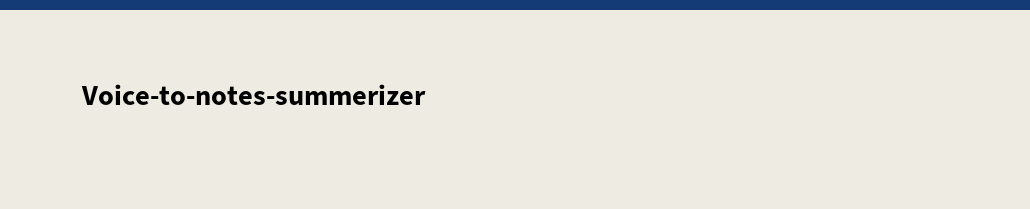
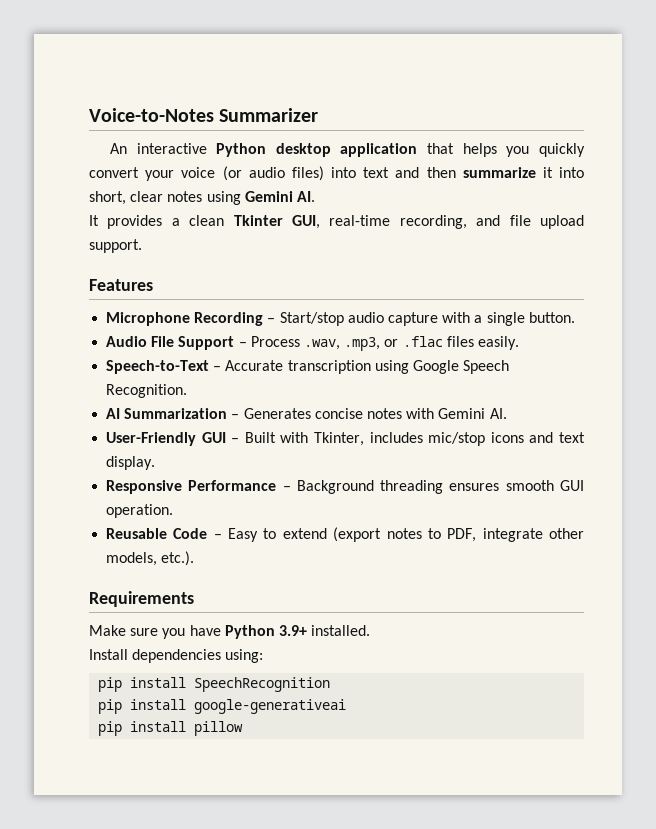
- Voice-to-notes-summerizer
+ Voice-to-Notes Summarizer
+ An interactive Python desktop application that helps you quickly convert your voice (or audio files) into text and then summarize it into short, clear notes using Gemini AI.
+ It provides a clean Tkinter GUI, real-time recording, and file upload support.
+ Features
+ Microphone Recording – Start/stop audio capture with a single button.
+ Audio File Support – Process .wav, .mp3, or .flac files easily.
+ Speech-to-Text – Accurate transcription using Google Speech Recognition.
+ AI Summarization – Generates concise notes with Gemini AI.
+ User-Friendly GUI – Built with Tkinter, includes mic/stop icons and text display.
+ Responsive Performance – Background threading ensures smooth GUI operation.
+ Reusable Code – Easy to extend (export notes to PDF, integrate other models, etc.).
+ Requirements
+ Make sure you have Python 3.9+ installed.
+ Install dependencies using:
+ pip install SpeechRecognition
+ pip install google-generativeai
+ pip install pillow

